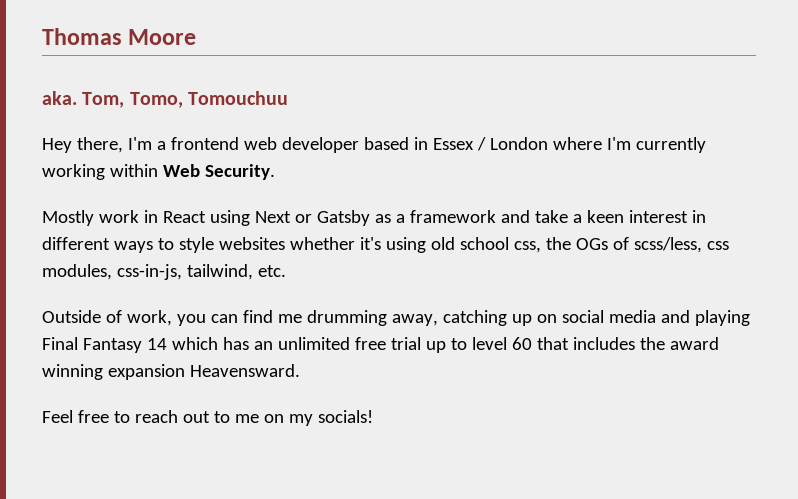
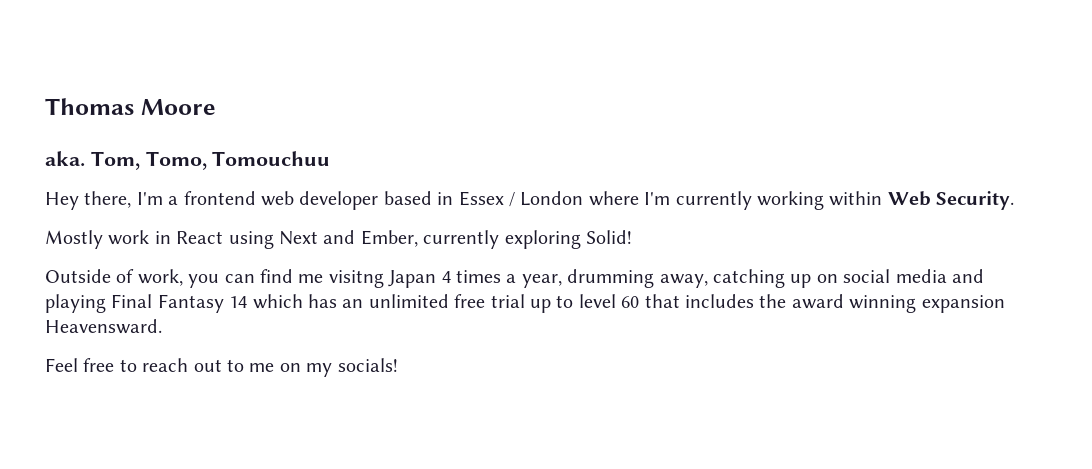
- Mostly work in React using Next or Gatsby as a framework and take a keen interest in different ways to style websites whether it's using old school css, the OGs of scss/less, css modules, css-in-js, tailwind, etc.
+ Mostly work in React using Next and Ember, currently exploring Solid!
- Outside of work, you can find me drumming away, catching up on social media and playing Final Fantasy 14 which has an unlimited free trial up to level 60 that includes the award winning expansion Heavensward.
+ Outside of work, you can find me visitng Japan 4 times a year, drumming away, catching up on social media and playing Final Fantasy 14 which has an unlimited free trial up to level 60 that includes the award winning expansion Heavensward.

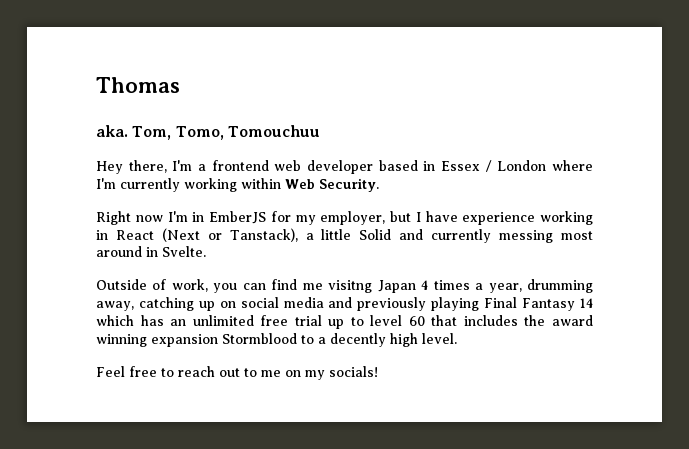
- Thomas Moore
+ Thomas
- Mostly work in React using Next and Ember, currently exploring Solid!
+ Right now I'm in EmberJS for my employer, but I have experience working in React (Next or Tanstack), a little Solid and currently messing most around in Svelte.
- Outside of work, you can find me visitng Japan 4 times a year, drumming away, catching up on social media and playing Final Fantasy 14 which has an unlimited free trial up to level 60 that includes the award winning expansion Heavensward.
+ Outside of work, you can find me visitng Japan 4 times a year, drumming away, catching up on social media and previously playing Final Fantasy 14 which has an unlimited free trial up to level 60 that includes the award winning expansion Stormblood to a decently high level.

